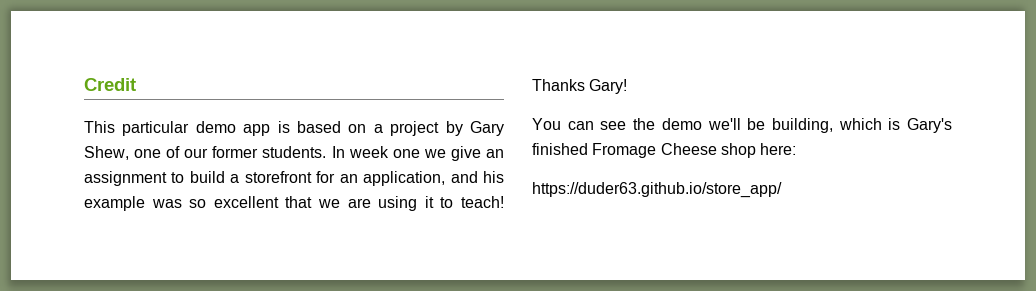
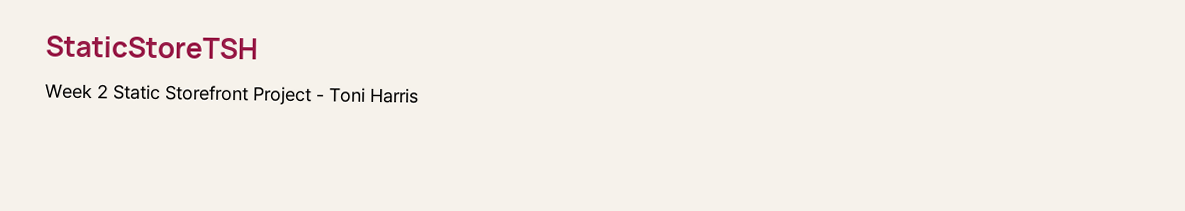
- Credit
- This particular demo app is based on a project by Gary Shew, one of our former students. In week one we give an assignment to build a storefront for an application, and his example was so excellent that we are using it to teach! Thanks Gary!
- You can see the demo we'll be building, which is Gary's finished Fromage Cheese shop here:
- https://duder63.github.io/store_app/
+ StaticStoreTSH
+ Week 2 Static Storefront Project - Toni Harris

